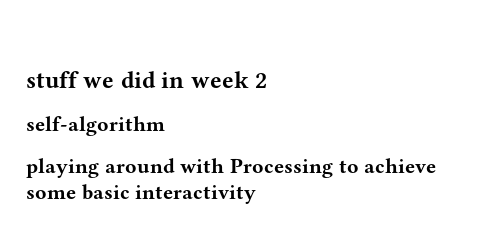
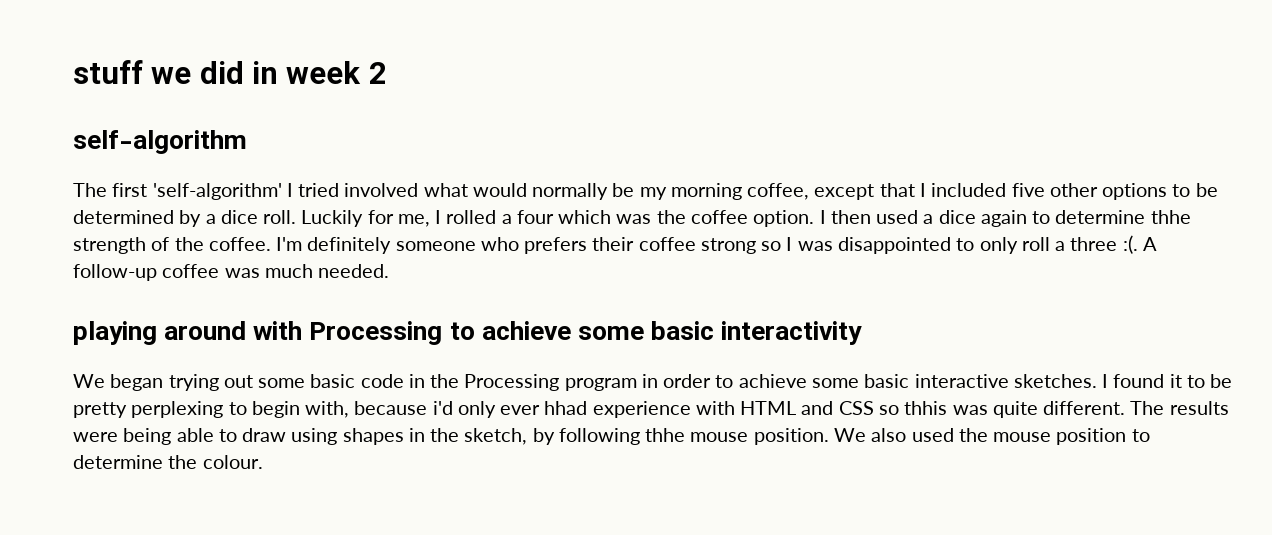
+ The first 'self-algorithm' I tried involved what would normally be my morning coffee, except that I included five other options to be determined by a dice roll. Luckily for me, I rolled a four which was the coffee option. I then used a dice again to determine thhe strength of the coffee. I'm definitely someone who prefers their coffee strong so I was disappointed to only roll a three :(. A follow-up coffee was much needed.
+ We began trying out some basic code in the Processing program in order to achieve some basic interactive sketches. I found it to be pretty perplexing to begin with, because i'd only ever hhad experience with HTML and CSS so thhis was quite different. The results were being able to draw using shapes in the sketch, by following thhe mouse position. We also used the mouse position to determine the colour.

